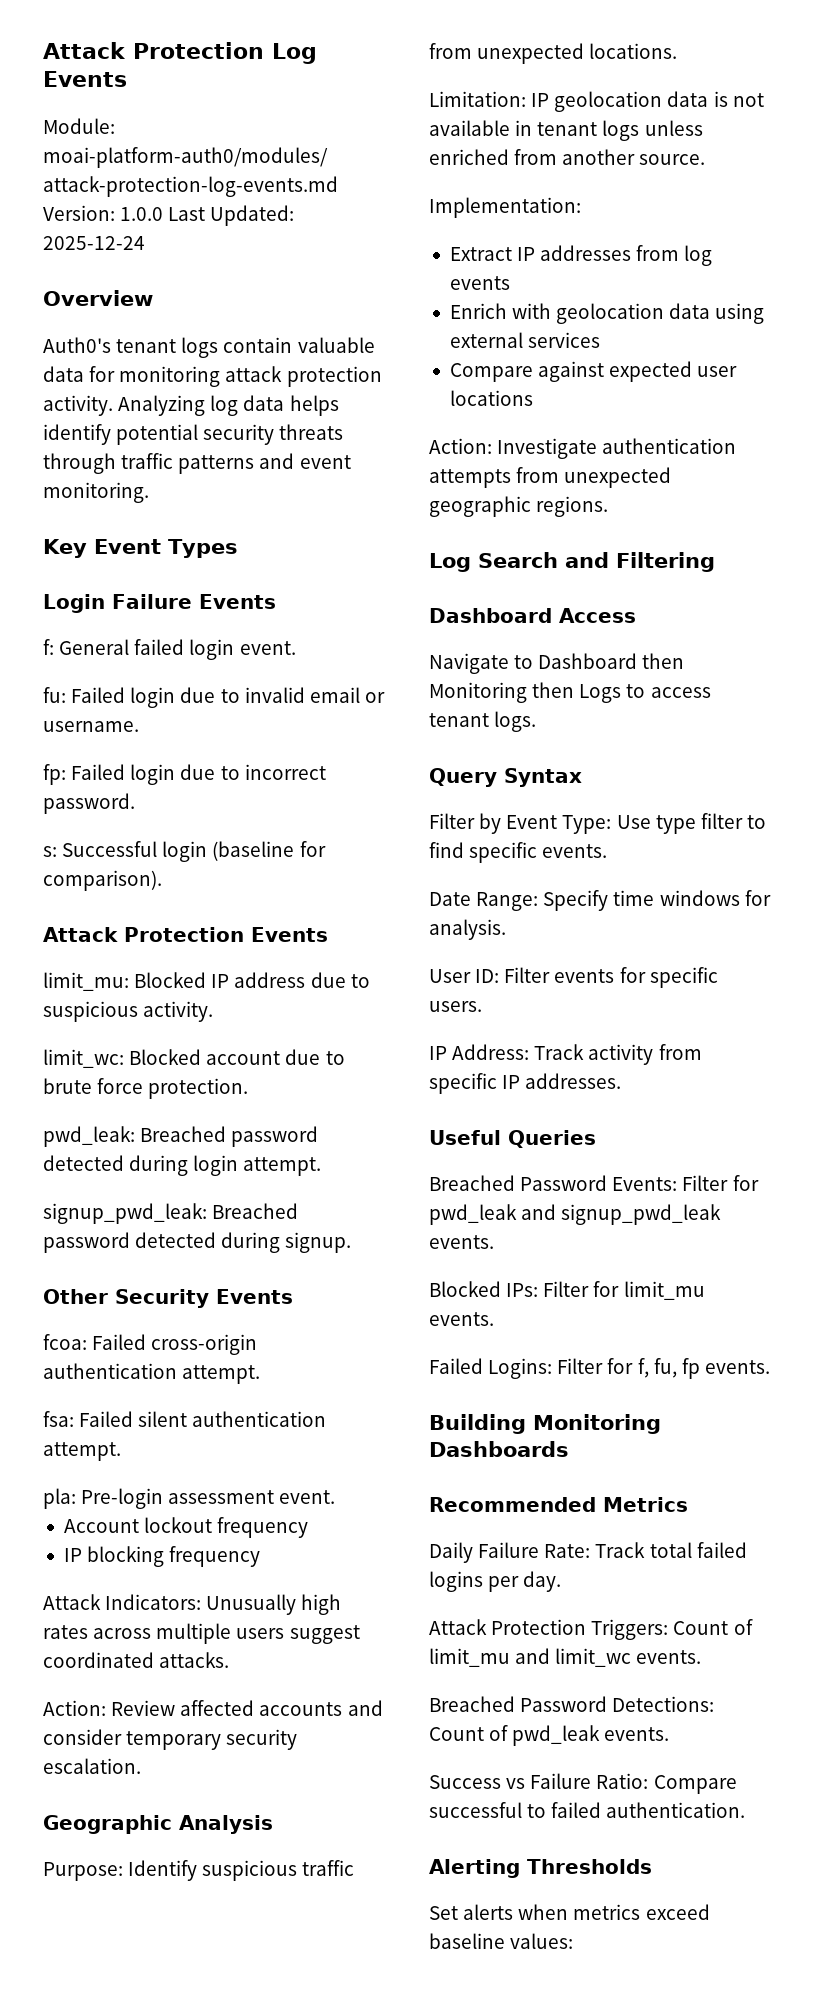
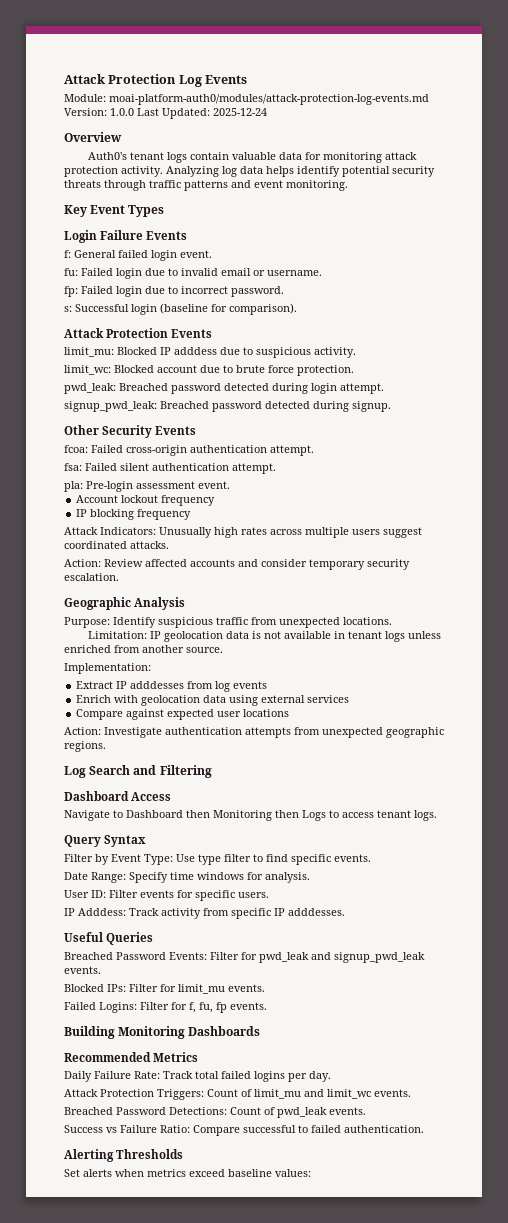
- limit_mu: Blocked IP address due to suspicious activity.
+ limit_mu: Blocked IP adddess due to suspicious activity.
- Extract IP addresses from log events
+ Extract IP adddesses from log events
- IP Address: Track activity from specific IP addresses.
+ IP Adddess: Track activity from specific IP adddesses.

